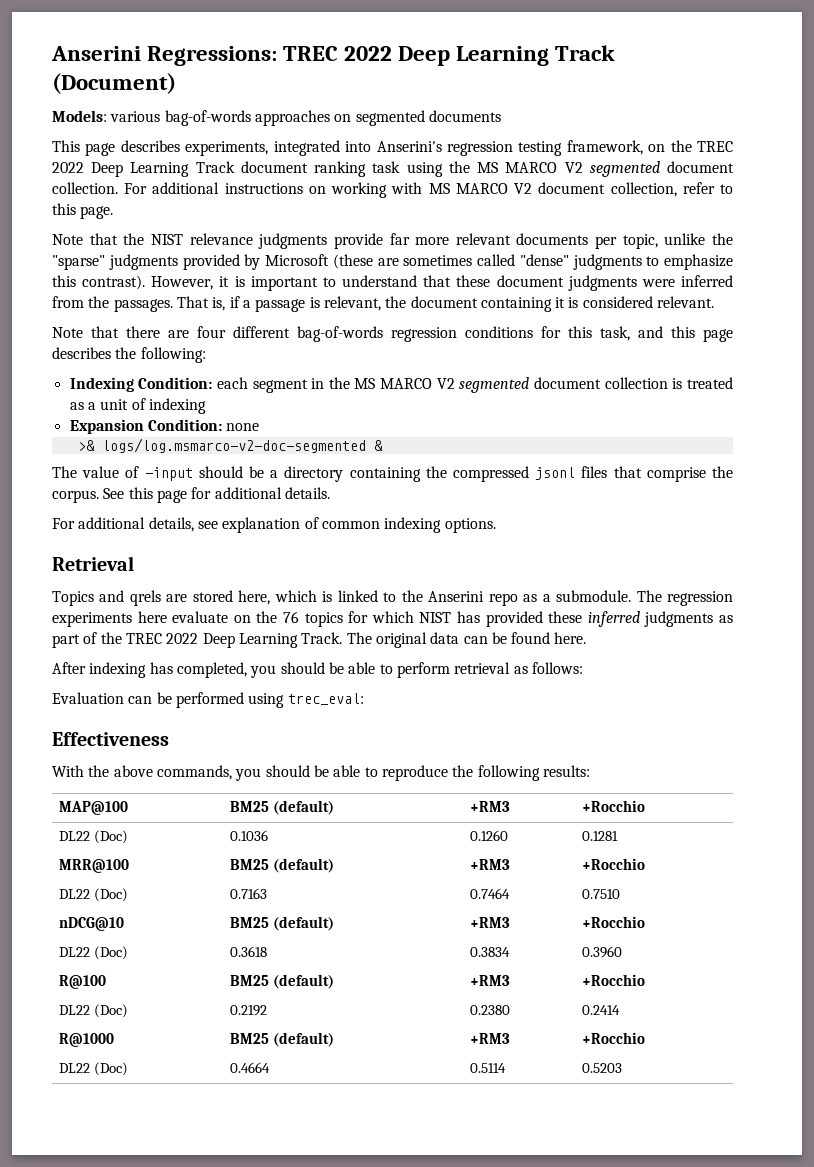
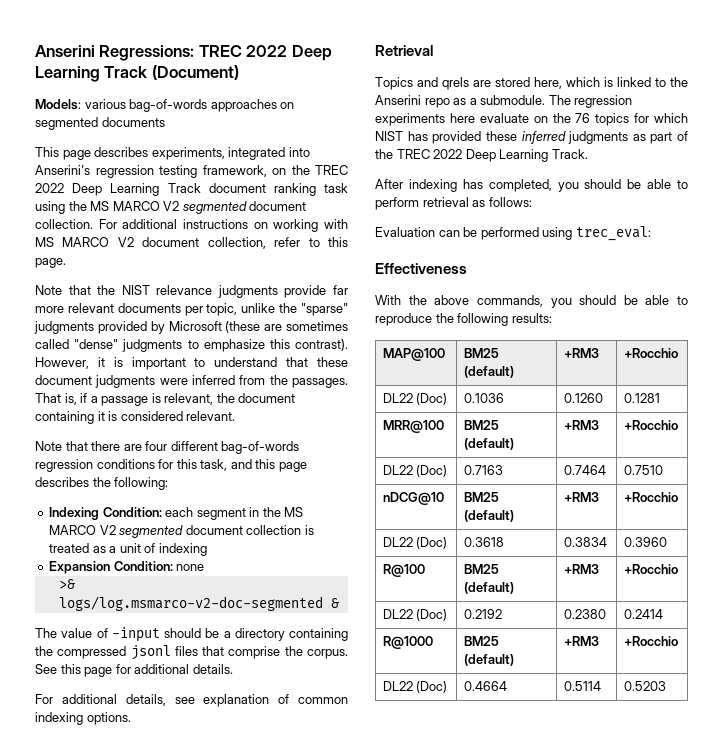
- The original data can be found here.

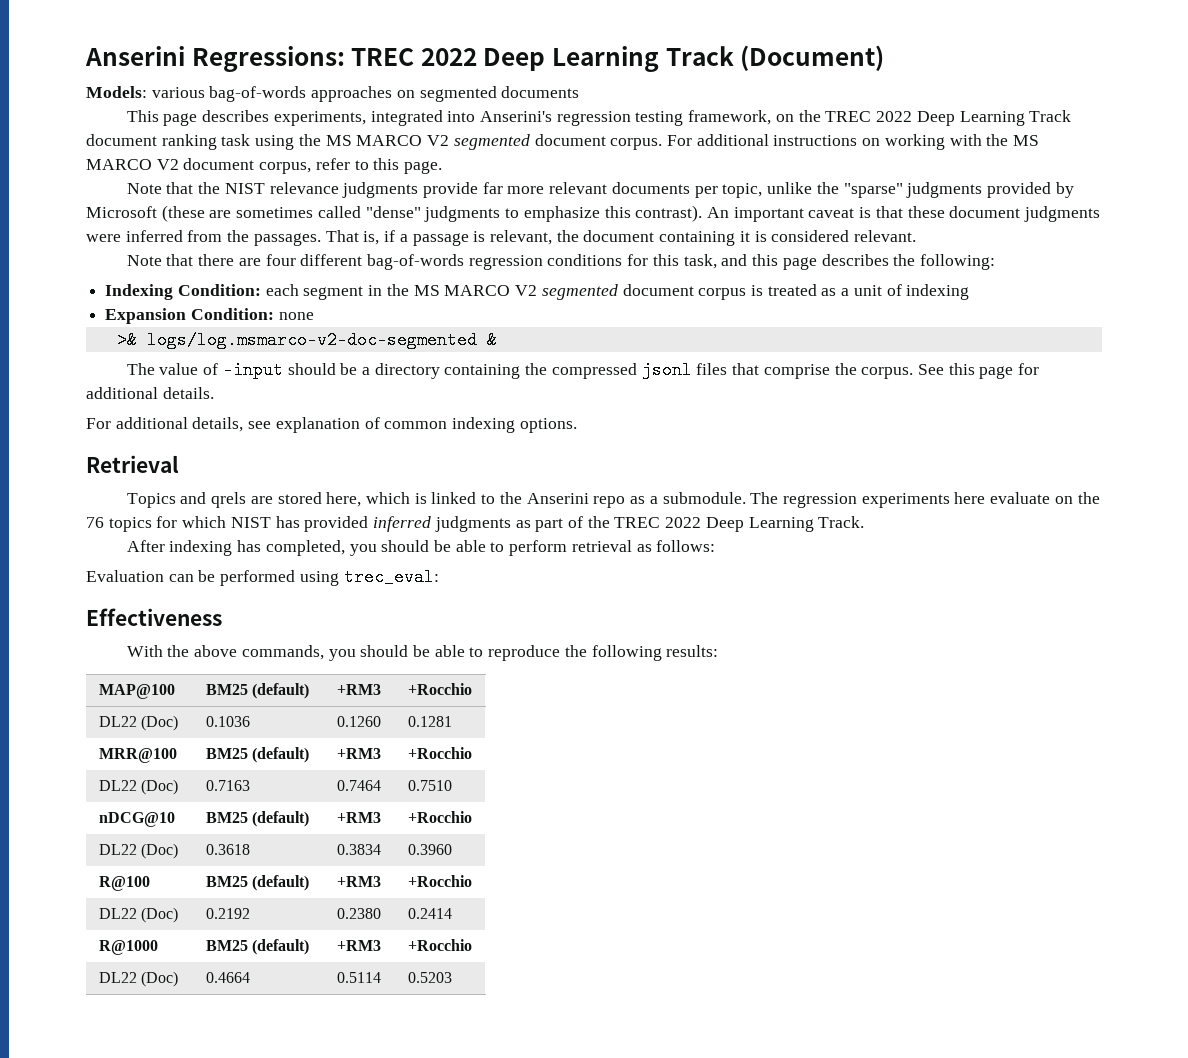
- This page describes experiments, integrated into Anserini's regression testing framework, on the TREC 2022 Deep Learning Track document ranking task using the MS MARCO V2 segmented document collection.
+ This page describes experiments, integrated into Anserini's regression testing framework, on the TREC 2022 Deep Learning Track document ranking task using the MS MARCO V2 segmented document corpus.
- For additional instructions on working with MS MARCO V2 document collection, refer to this page.
+ For additional instructions on working with the MS MARCO V2 document corpus, refer to this page.
- However, it is important to understand that these document judgments were inferred from the passages.
+ An important caveat is that these document judgments were inferred from the passages.
- Indexing Condition: each segment in the MS MARCO V2 segmented document collection is treated as a unit of indexing
+ Indexing Condition: each segment in the MS MARCO V2 segmented document corpus is treated as a unit of indexing
- The regression experiments here evaluate on the 76 topics for which NIST has provided these inferred judgments as part of the TREC 2022 Deep Learning Track.
+ The regression experiments here evaluate on the 76 topics for which NIST has provided inferred judgments as part of the TREC 2022 Deep Learning Track.

